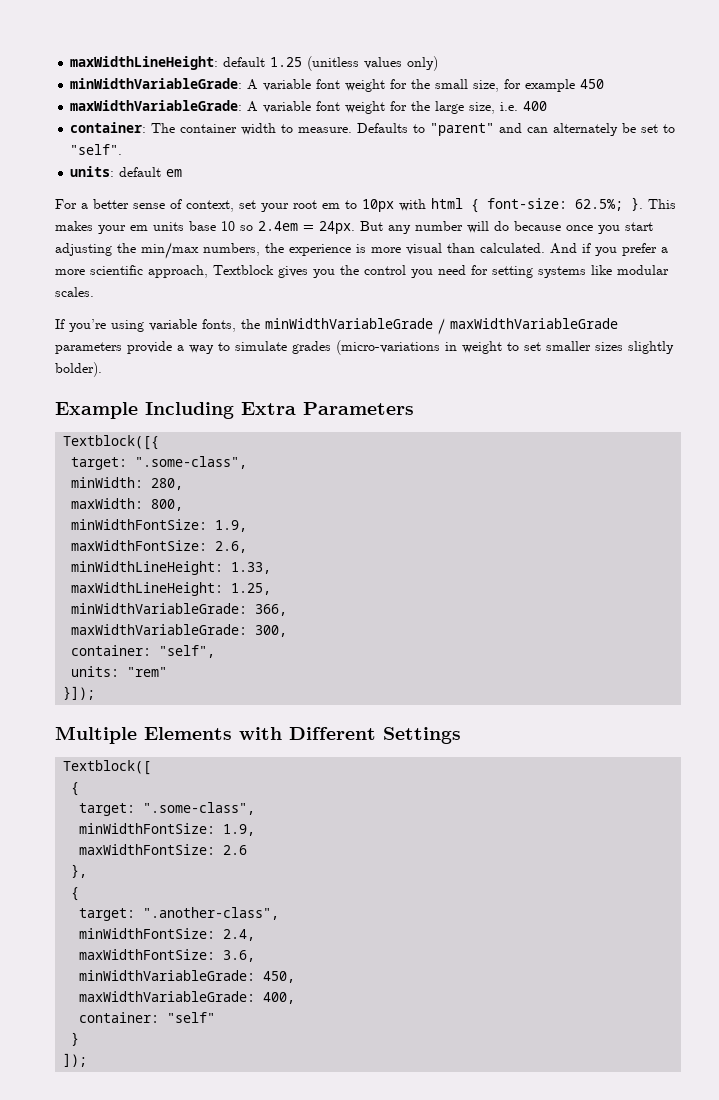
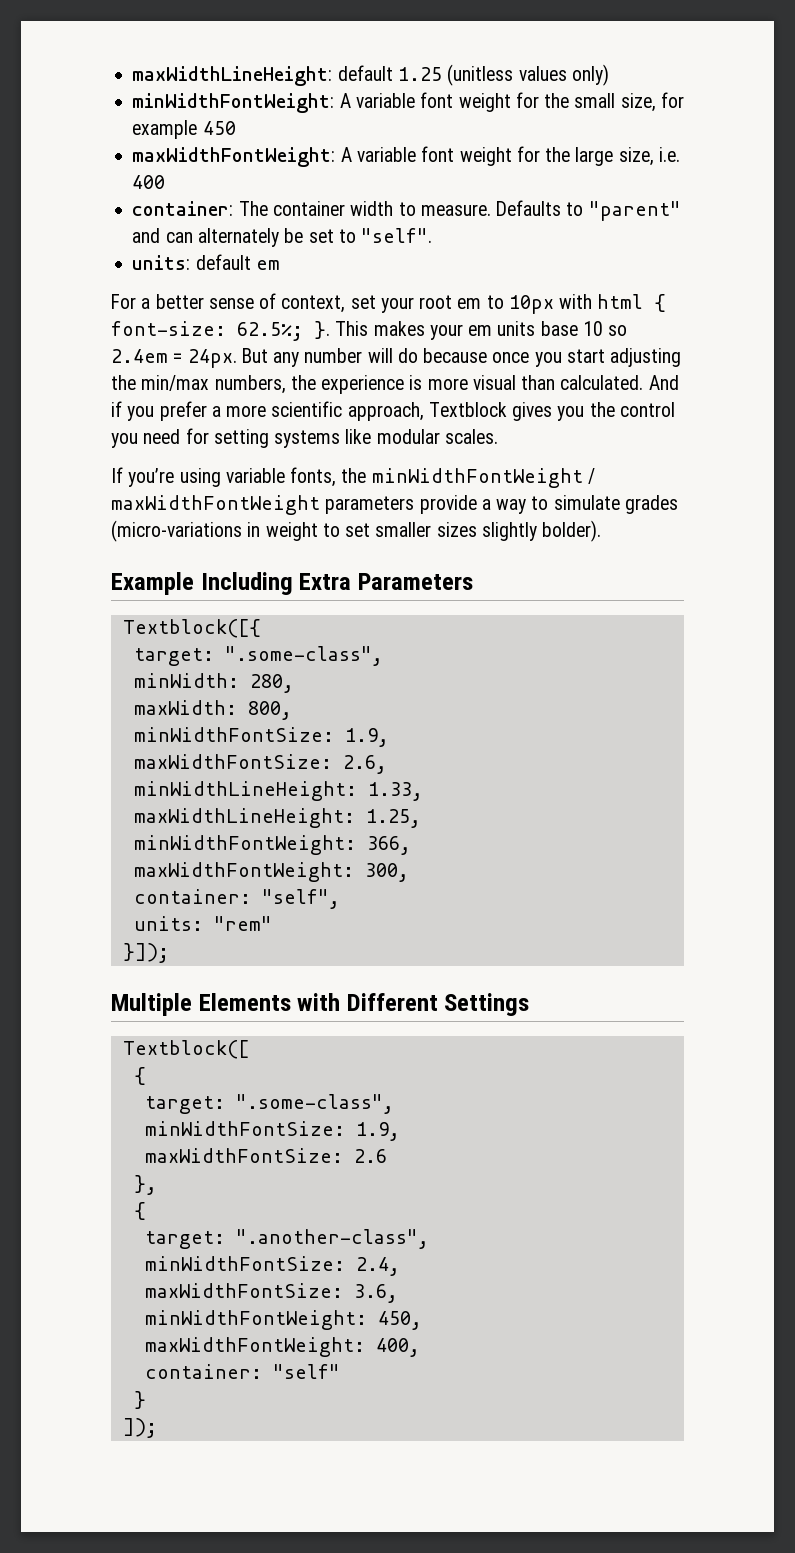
- minWidthVariableGrade: A variable font weight for the small size, for example 450
+ minWidthFontWeight: A variable font weight for the small size, for example 450
- maxWidthVariableGrade: A variable font weight for the large size, i.e. 400
+ maxWidthFontWeight: A variable font weight for the large size, i.e. 400
- If you’re using variable fonts, the minWidthVariableGrade / maxWidthVariableGrade parameters provide a way to simulate grades (micro-variations in weight to set smaller sizes slightly bolder).
+ If you’re using variable fonts, the minWidthFontWeight / maxWidthFontWeight parameters provide a way to simulate grades (micro-variations in weight to set smaller sizes slightly bolder).
- minWidthVariableGrade: 366,
+ minWidthFontWeight: 366,
- maxWidthVariableGrade: 300,
+ maxWidthFontWeight: 300,
- minWidthVariableGrade: 450,
+ minWidthFontWeight: 450,
- maxWidthVariableGrade: 400,
+ maxWidthFontWeight: 400,

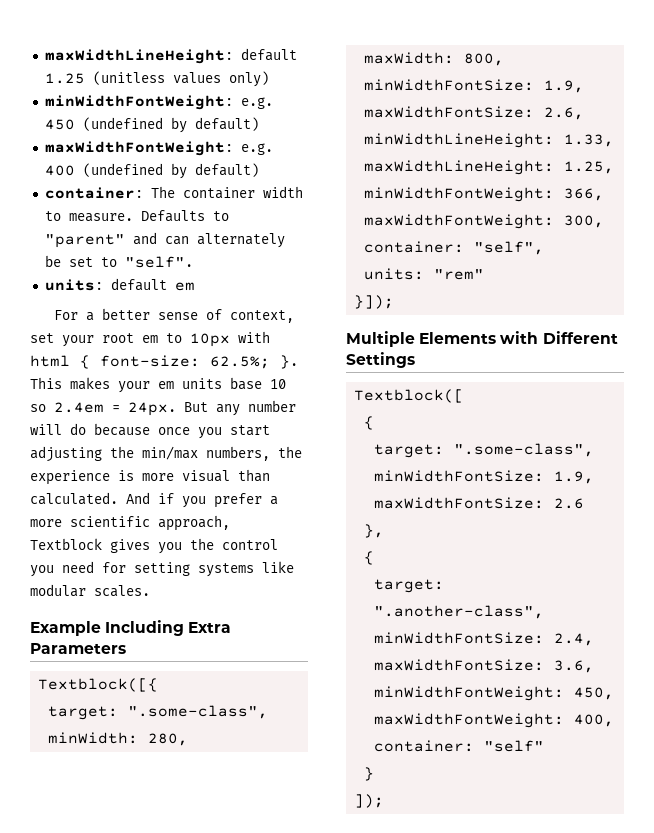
- minWidthFontWeight: A variable font weight for the small size, for example 450
- maxWidthFontWeight: A variable font weight for the large size, i.e. 400
+ minWidthFontWeight: e.g. 450 (undefined by default)
+ maxWidthFontWeight: e.g. 400 (undefined by default)
- If you’re using variable fonts, the minWidthFontWeight / maxWidthFontWeight parameters provide a way to simulate grades (micro-variations in weight to set smaller sizes slightly bolder).

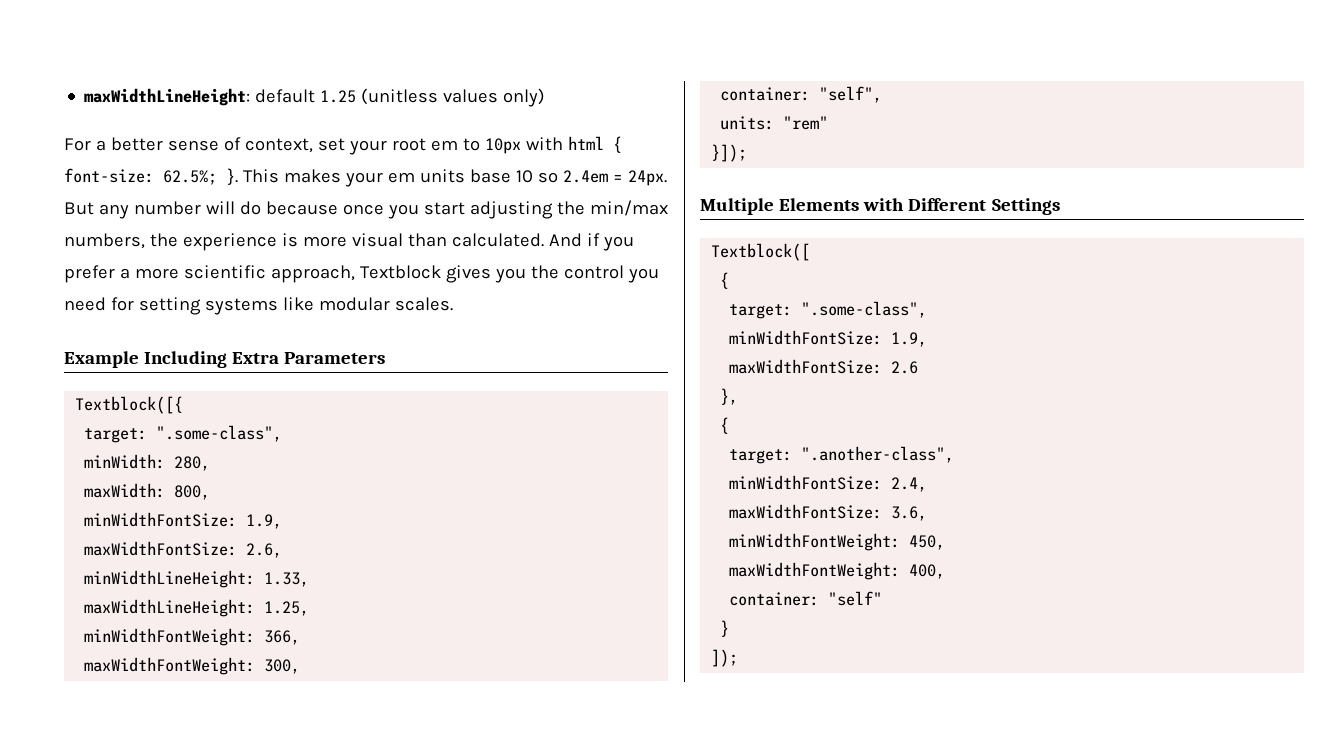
- minWidthFontWeight: e.g. 450 (undefined by default)
- maxWidthFontWeight: e.g. 400 (undefined by default)
- container: The container width to measure. Defaults to "parent" and can alternately be set to "self".
- units: default em

